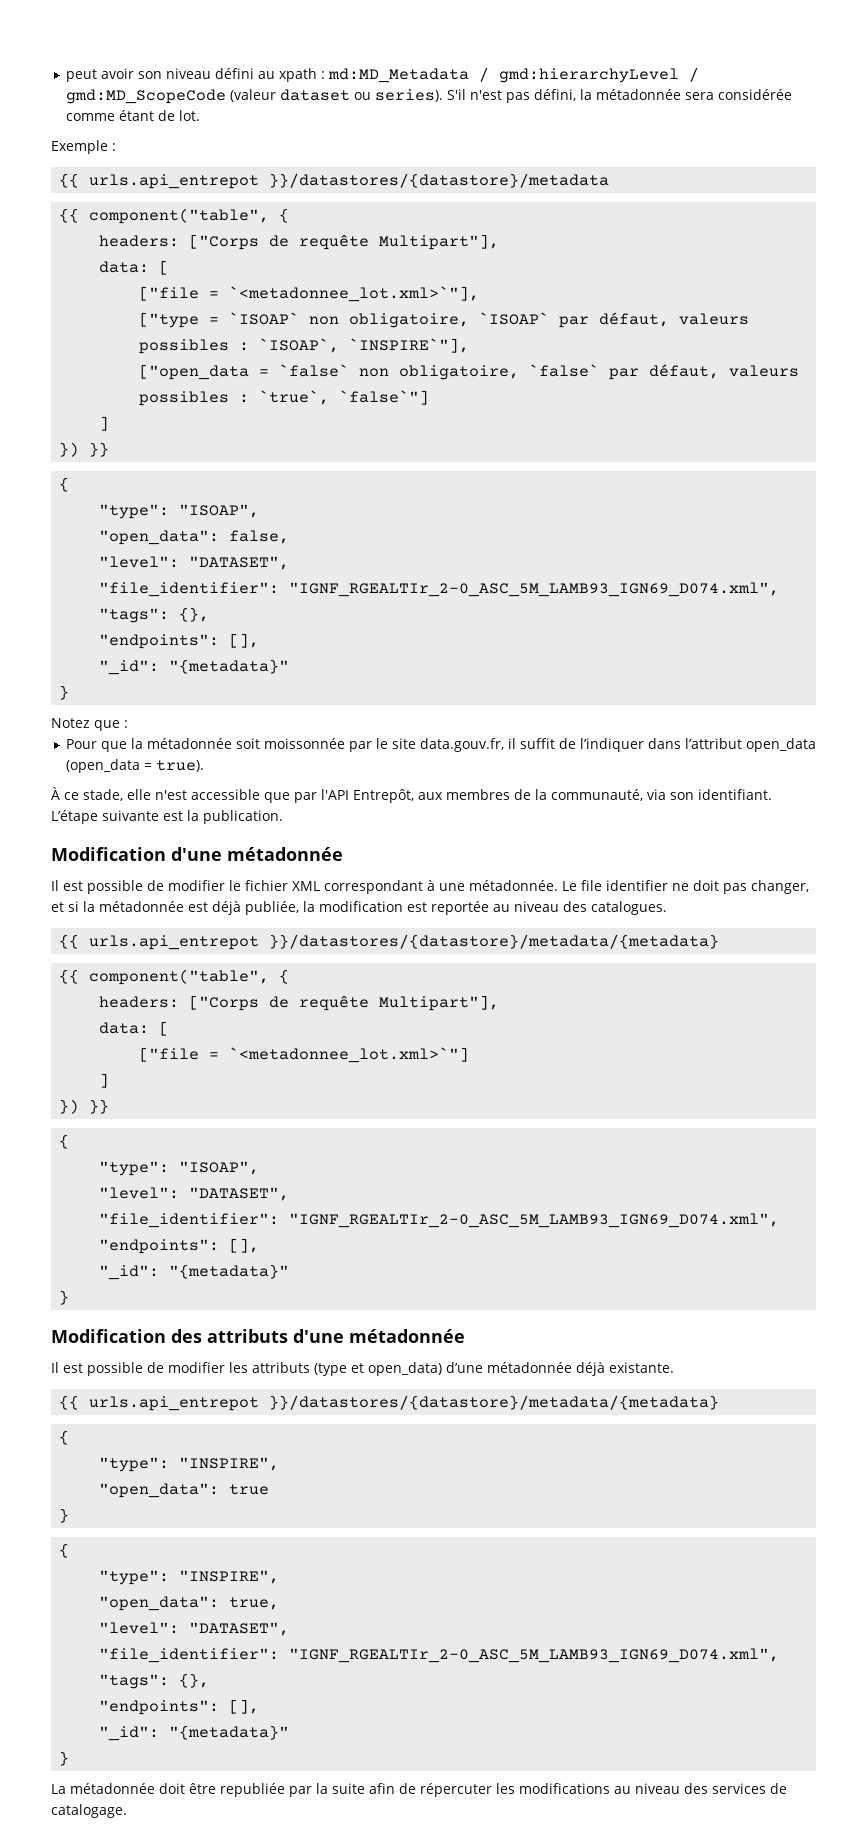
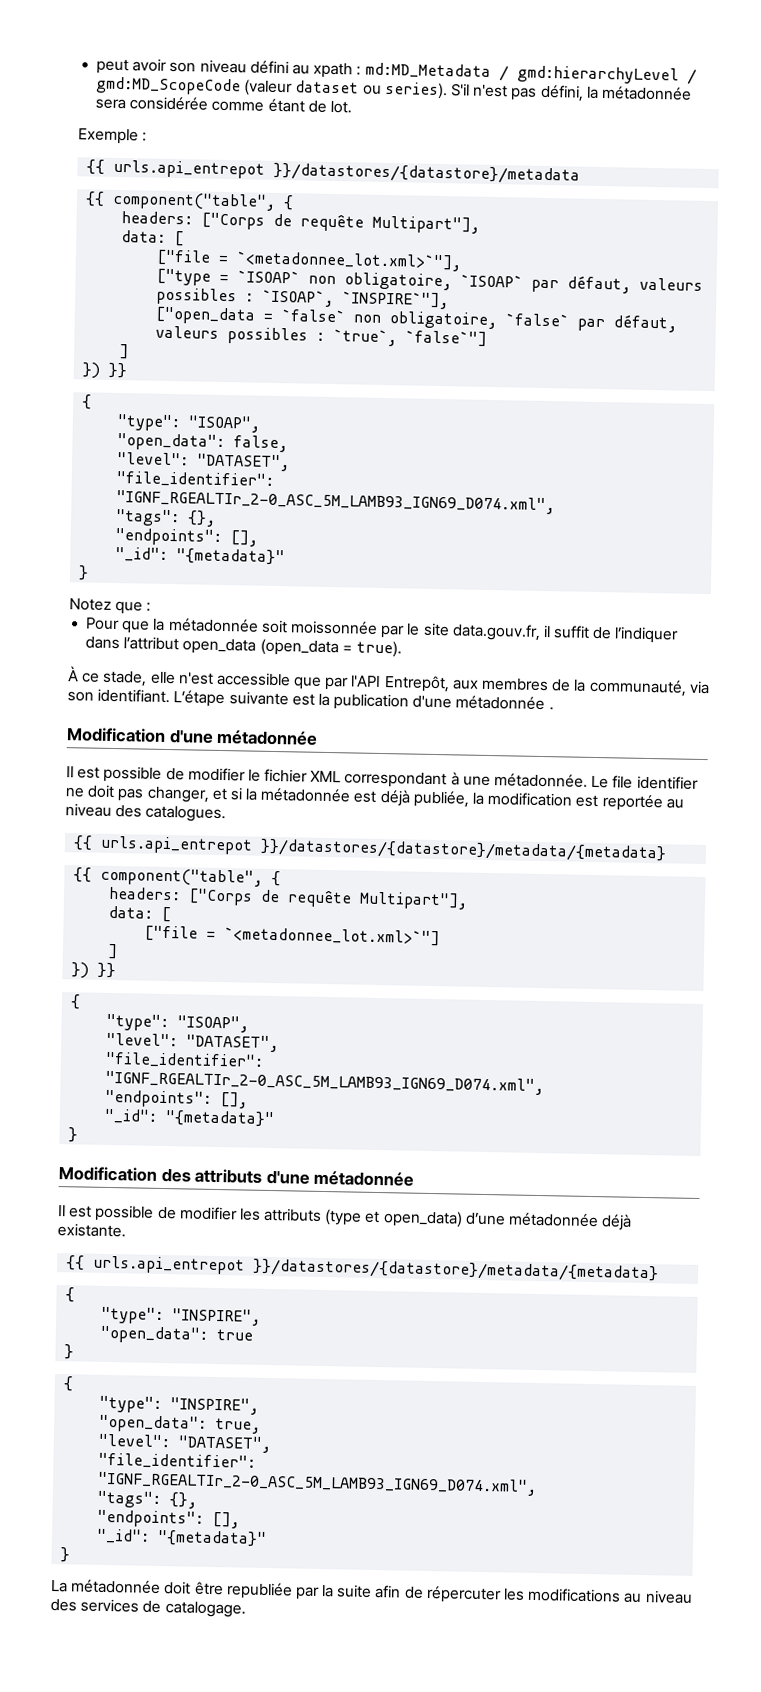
- L’étape suivante est la publication.
+ L’étape suivante est la publication d'une métadonnée .

